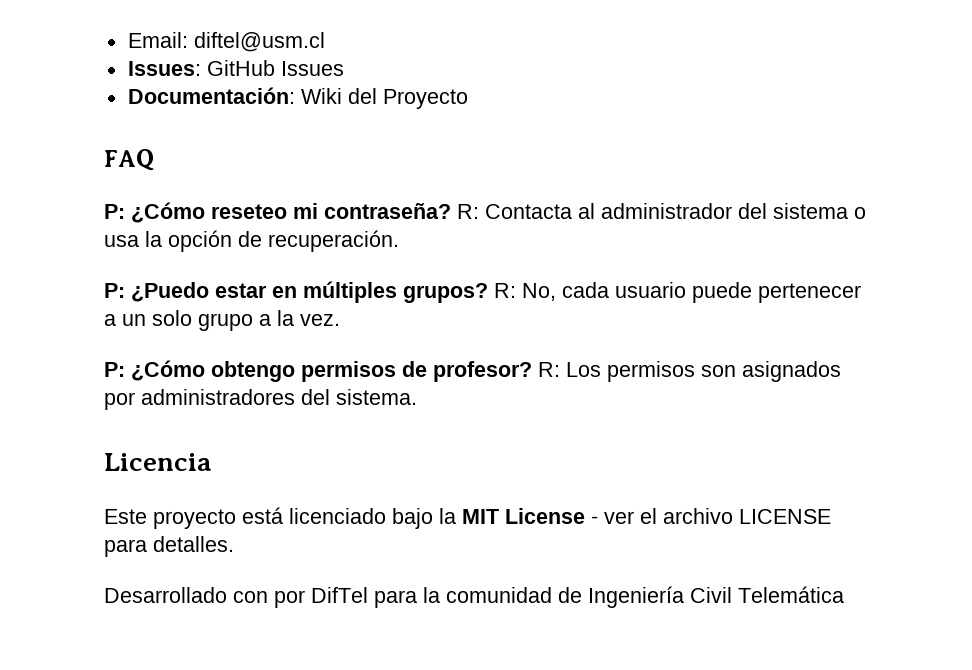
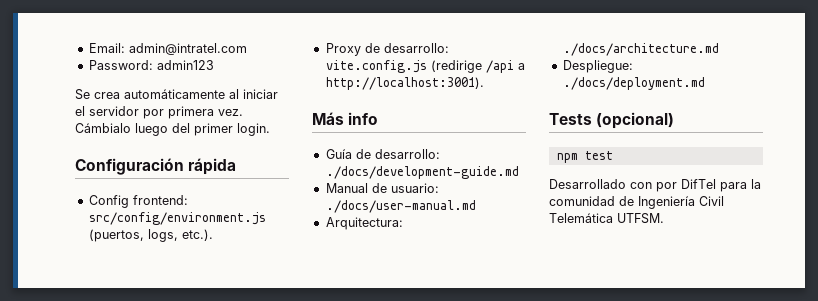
- Email: diftel@usm.cl
- Issues: GitHub Issues
- Documentación: Wiki del Proyecto
- FAQ
- P: ¿Cómo reseteo mi contraseña? R: Contacta al administrador del sistema o usa la opción de recuperación.
- P: ¿Puedo estar en múltiples grupos? R: No, cada usuario puede pertenecer a un solo grupo a la vez.
- P: ¿Cómo obtengo permisos de profesor? R: Los permisos son asignados por administradores del sistema.
- Licencia
- Este proyecto está licenciado bajo la MIT License - ver el archivo LICENSE para detalles.
+ Email: admin@intratel.com
+ Password: admin123
+ Se crea automáticamente al iniciar el servidor por primera vez. Cámbialo luego del primer login.
+ Configuración rápida
+ Config frontend: src/config/environment.js (puertos, logs, etc.).
+ Proxy de desarrollo: vite.config.js (redirige /api a http://localhost:3001).
+ Más info
+ Guía de desarrollo: ./docs/development-guide.md
+ Manual de usuario: ./docs/user-manual.md
+ Arquitectura: ./docs/architecture.md
+ Despliegue: ./docs/deployment.md
+ Tests (opcional)
+ npm test
- Desarrollado con por DifTel para la comunidad de Ingeniería Civil Telemática
+ Desarrollado con por DifTel para la comunidad de Ingeniería Civil Telemática UTFSM.

